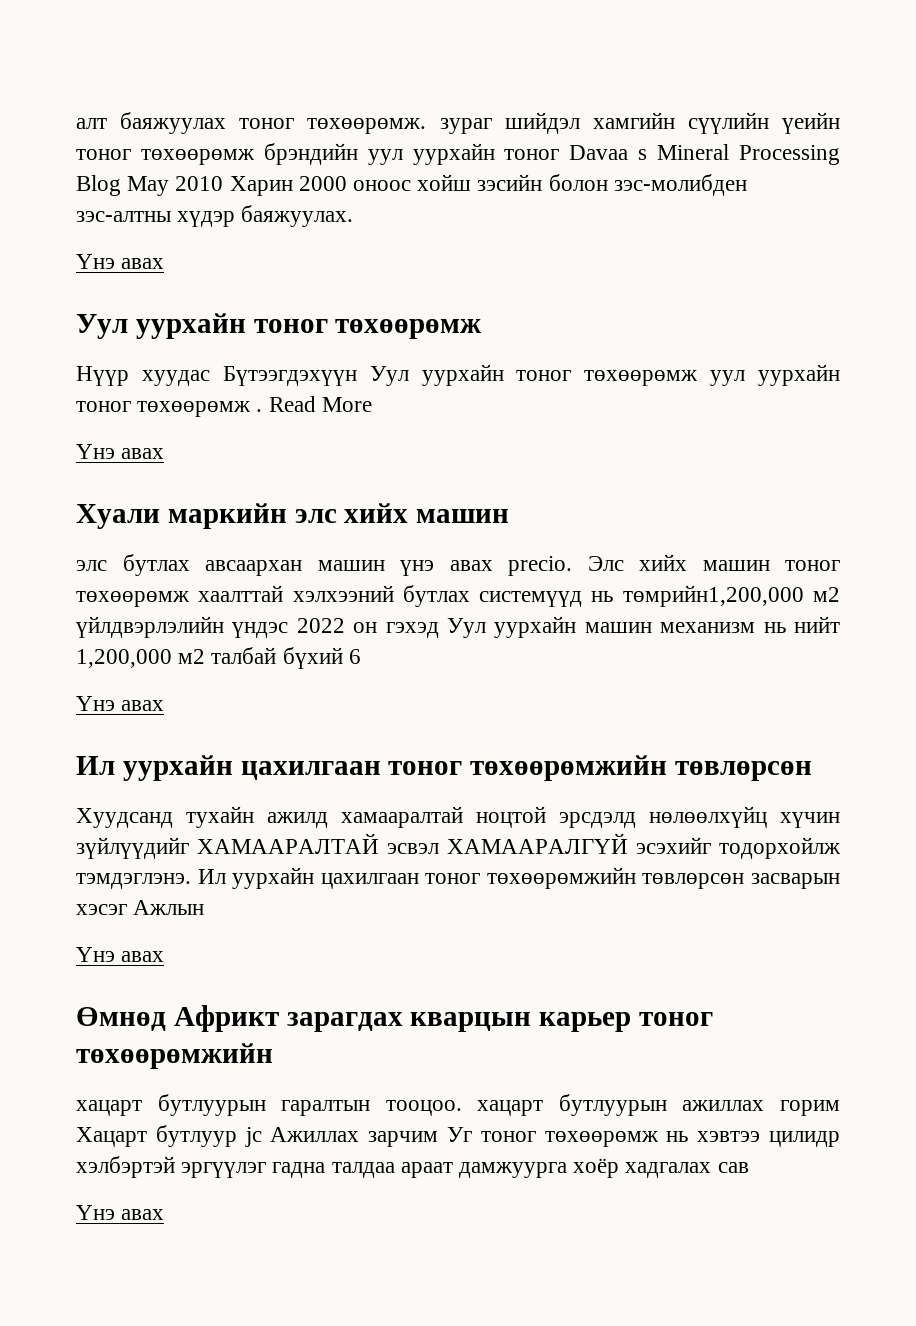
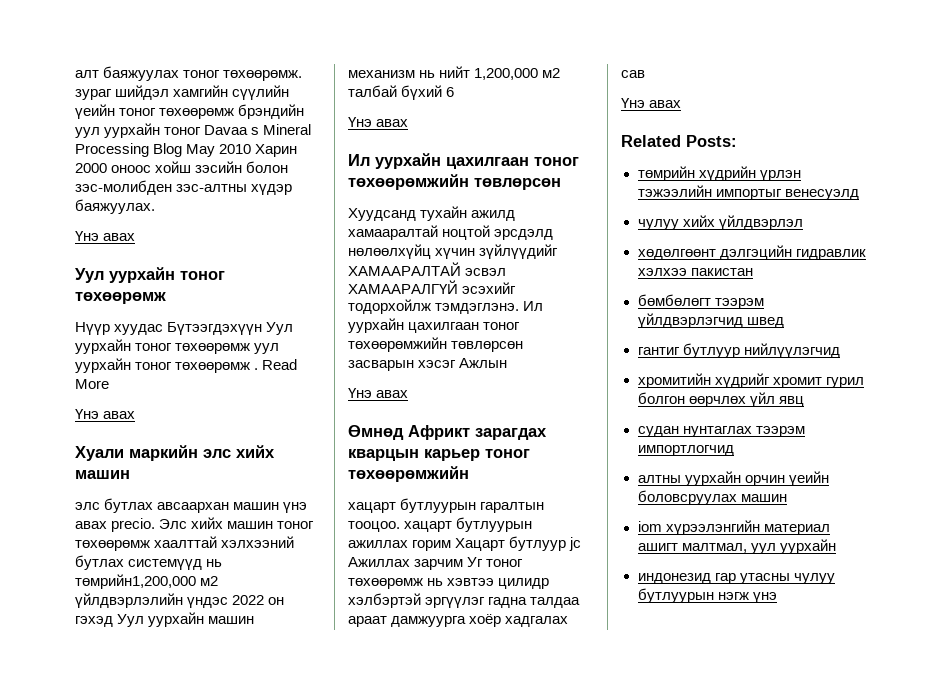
+ Related Posts:
+ төмрийн хүдрийн үрлэн тэжээлийн импортыг венесуэлд
+ чулуу хийх үйлдвэрлэл
+ хөдөлгөөнт дэлгэцийн гидравлик хэлхээ пакистан
+ бөмбөлөгт тээрэм үйлдвэрлэгчид швед
+ гантиг бутлуур нийлүүлэгчид
+ хромитийн хүдрийг хромит гурил болгон өөрчлөх үйл явц
+ судан нунтаглах тээрэм импортлогчид
+ алтны уурхайн орчин үеийн боловсруулах машин
+ iom хүрээлэнгийн материал ашигт малтмал, уул уурхайн
+ индонезид гар утасны чулуу бутлуурын нэгж үнэ

